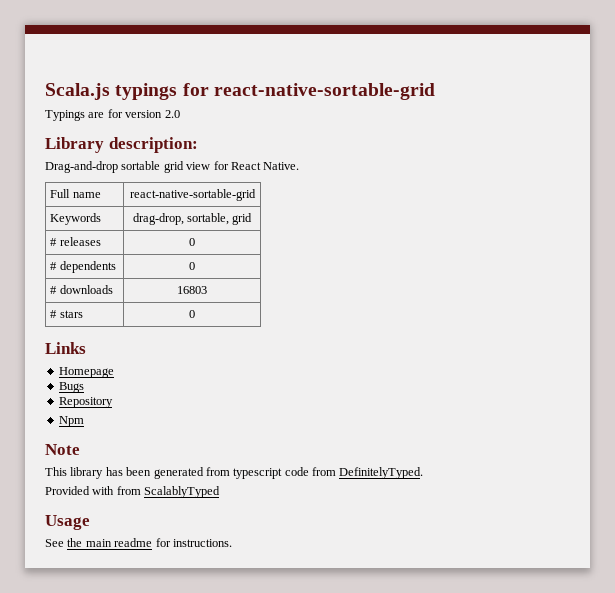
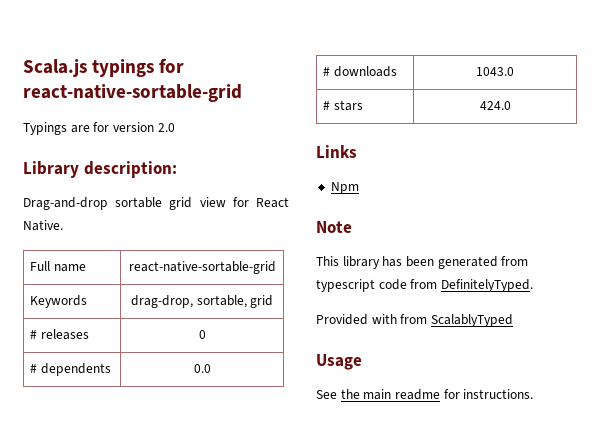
- # dependents | 0
+ # dependents | 0.0
- # downloads | 16803
+ # downloads | 1043.0
- # stars | 0
+ # stars | 424.0
- Homepage
- Bugs
- Repository

